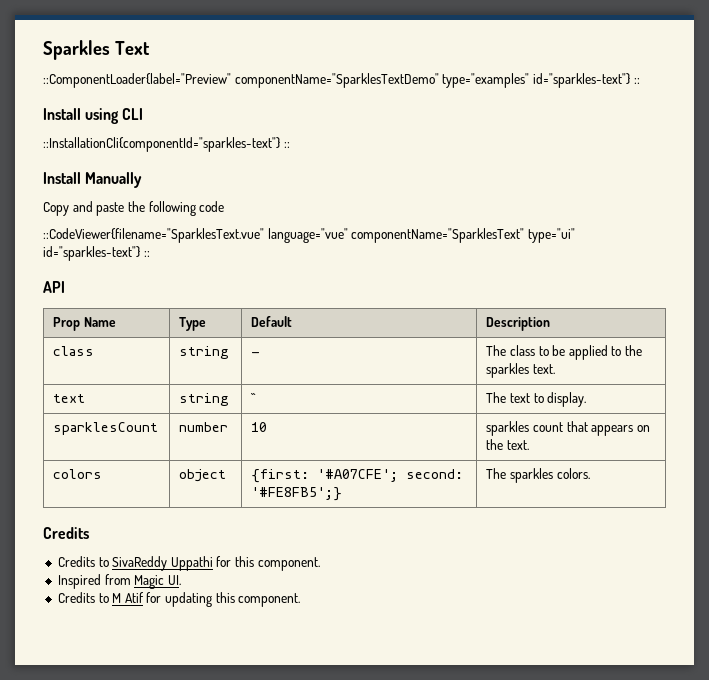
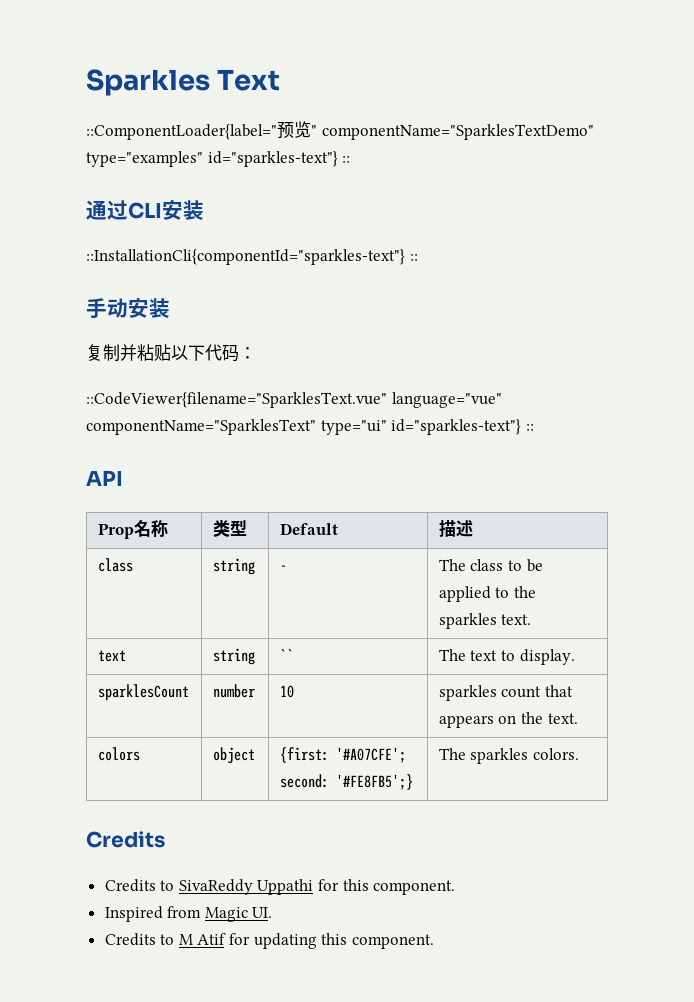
- ::ComponentLoader{label="Preview" componentName="SparklesTextDemo" type="examples" id="sparkles-text"} ::
+ ::ComponentLoader{label="预览" componentName="SparklesTextDemo" type="examples" id="sparkles-text"} ::
- Install using CLI
+ 通过CLI安装
- Install Manually
- Copy and paste the following code
+ 手动安装
+ 复制并粘贴以下代码：
- Prop Name | Type | Default | Description
+ Prop名称 | 类型 | Default | 描述

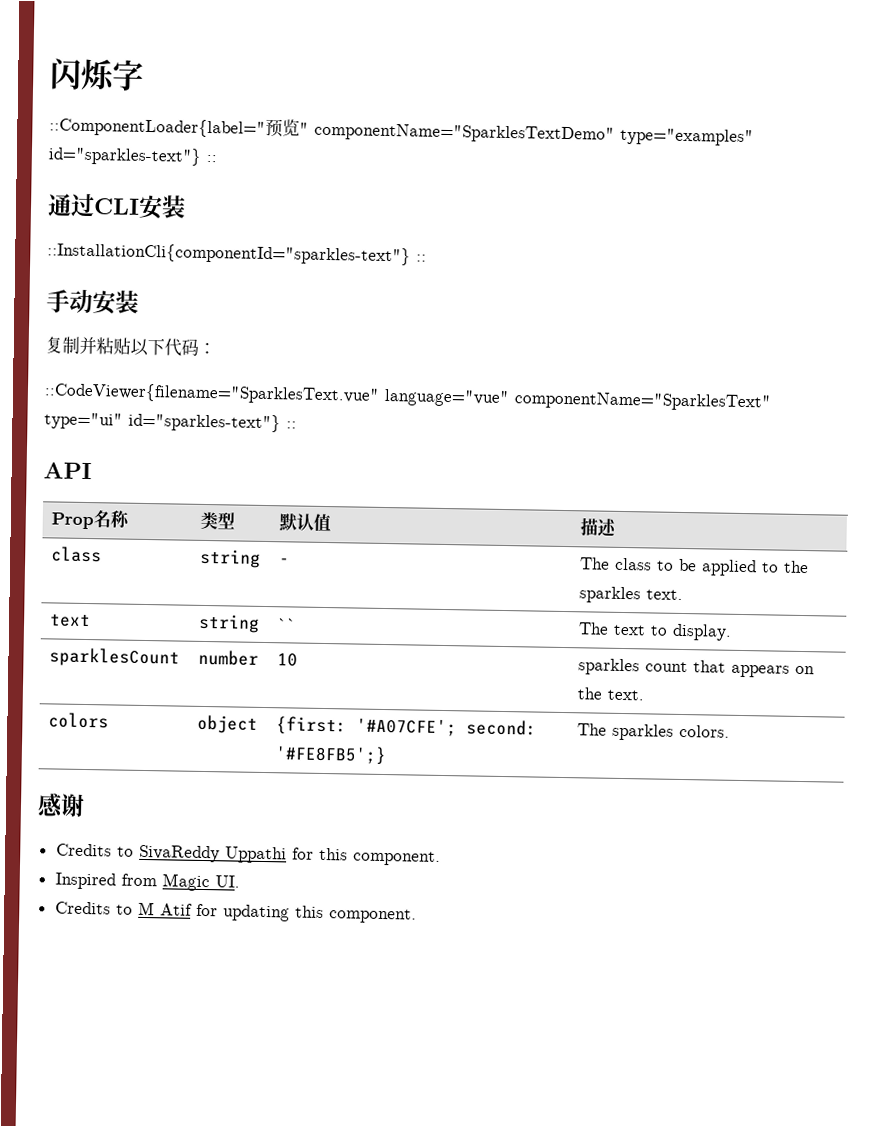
- Sparkles Text
+ 闪烁字
- Prop名称 | 类型 | Default | 描述
+ Prop名称 | 类型 | 默认值 | 描述
  colors | object | {first: '#A07CFE'; second: '#FE8FB5';} | The sparkles colors.
- Credits
+ 感谢

